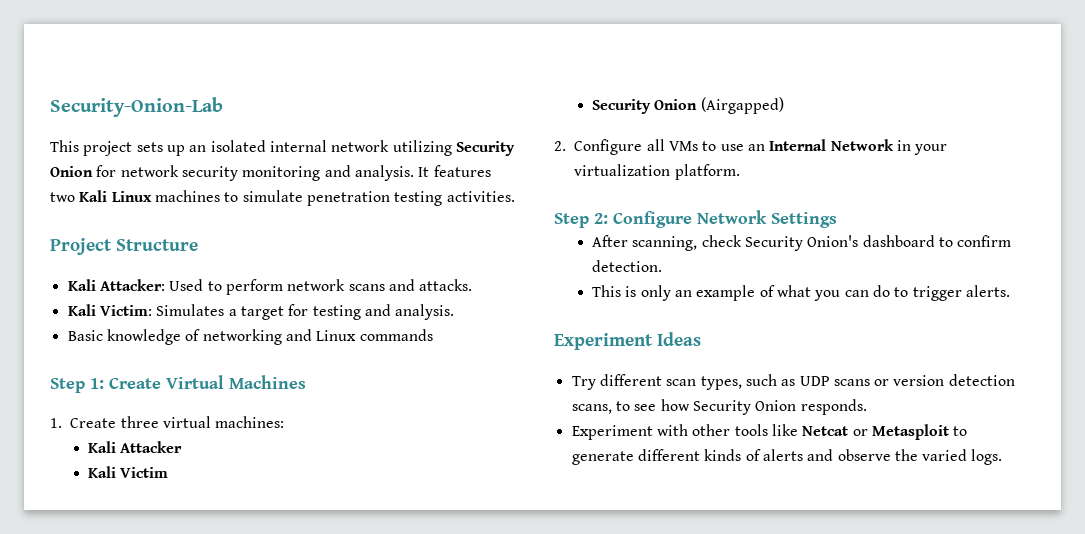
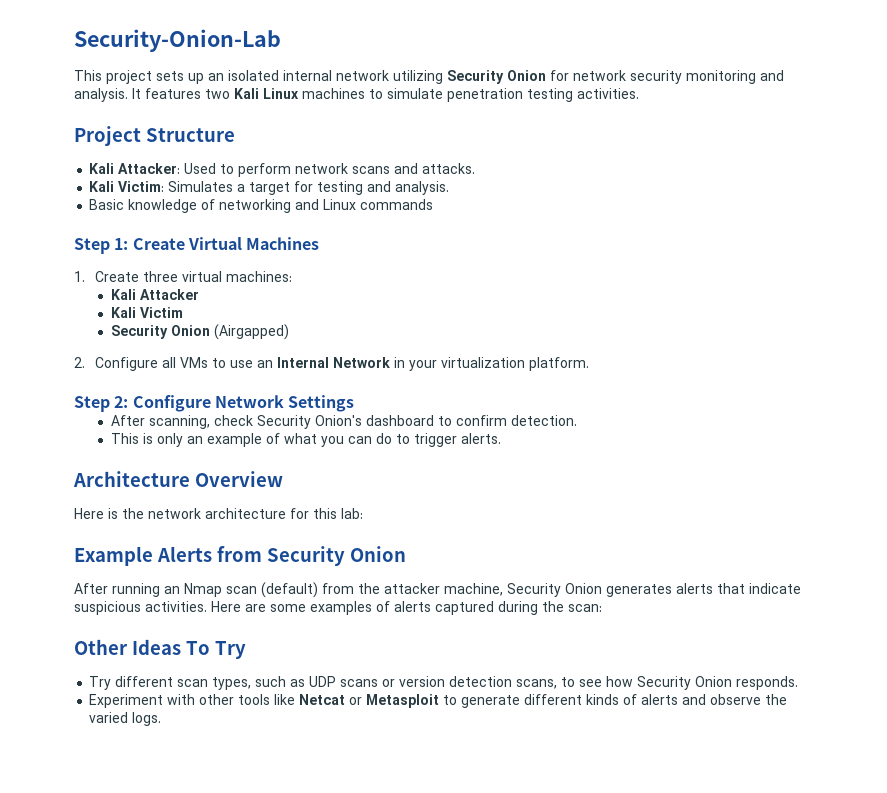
- Experiment Ideas
+ Architecture Overview
+ Here is the network architecture for this lab:
+ Example Alerts from Security Onion
+ After running an Nmap scan (default) from the attacker machine, Security Onion generates alerts that indicate suspicious activities. Here are some examples of alerts captured during the scan:
+ Other Ideas To Try

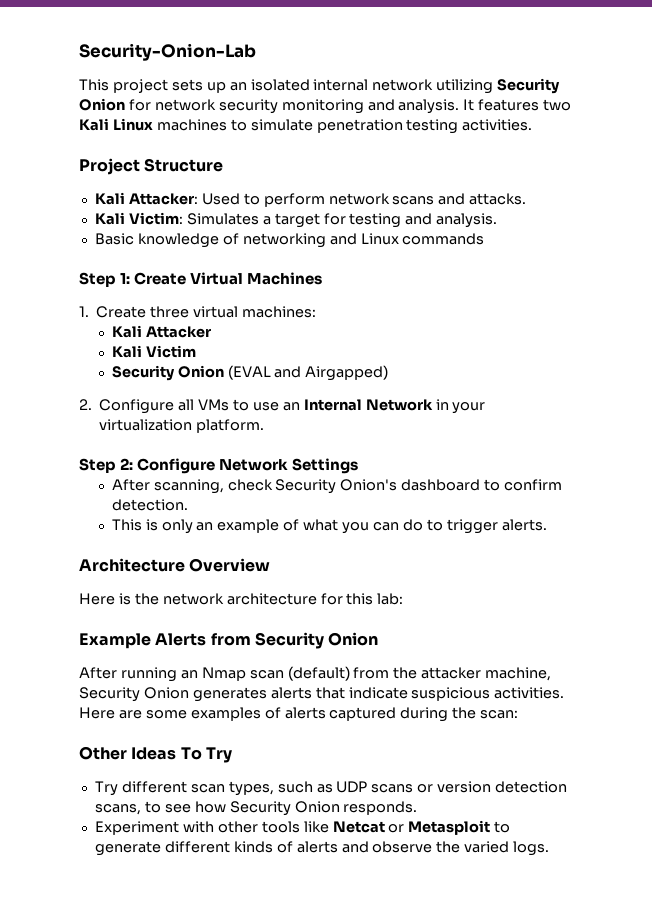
- Security Onion (Airgapped)
+ Security Onion (EVAL and Airgapped)

